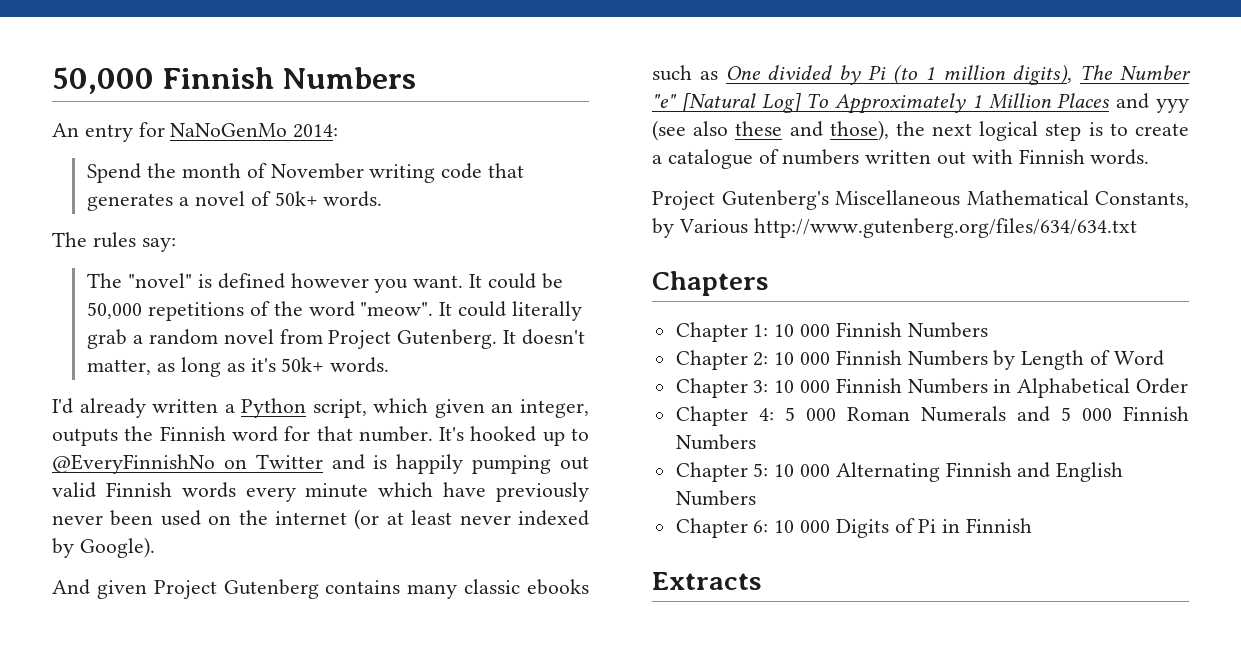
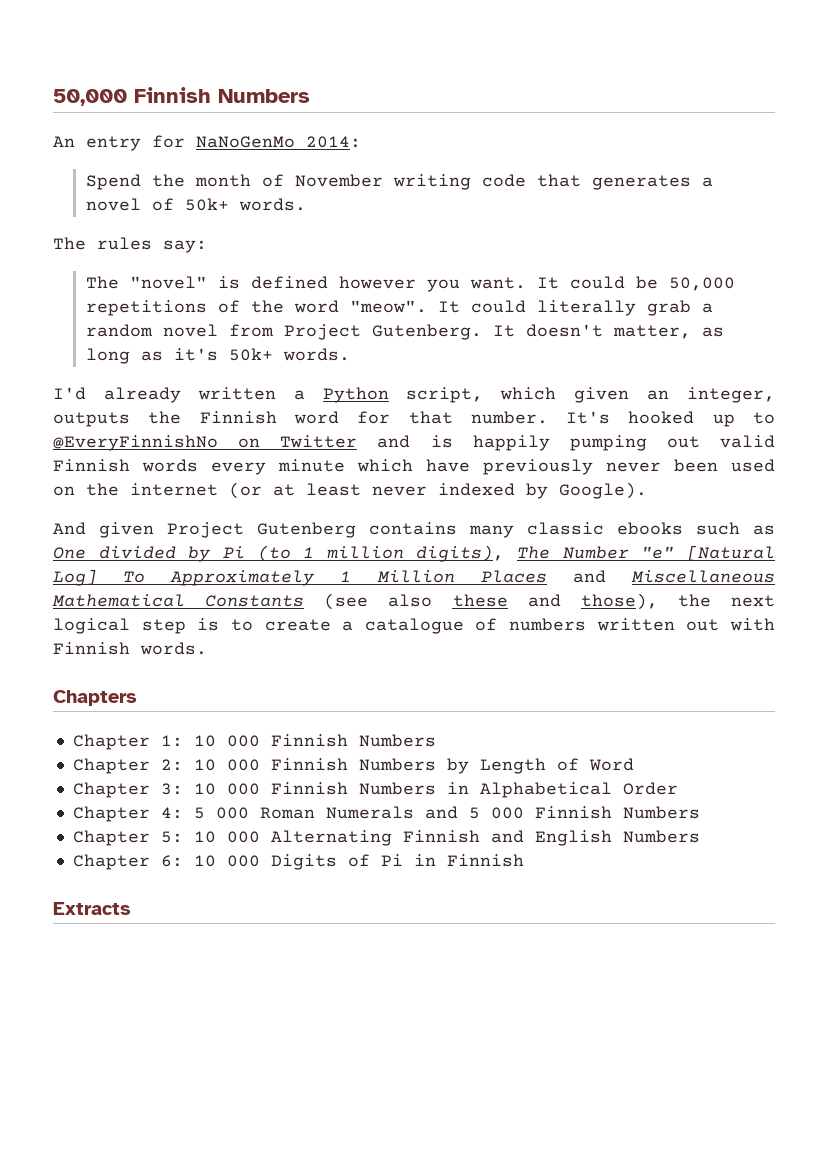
- And given Project Gutenberg contains many classic ebooks such as One divided by Pi (to 1 million digits), The Number "e" [Natural Log] To Approximately 1 Million Places and yyy (see also these and those), the next logical step is to create a catalogue of numbers written out with Finnish words.
+ And given Project Gutenberg contains many classic ebooks such as One divided by Pi (to 1 million digits), The Number "e" [Natural Log] To Approximately 1 Million Places and Miscellaneous Mathematical Constants (see also these and those), the next logical step is to create a catalogue of numbers written out with Finnish words.
- Project Gutenberg's Miscellaneous Mathematical Constants, by Various http://www.gutenberg.org/files/634/634.txt

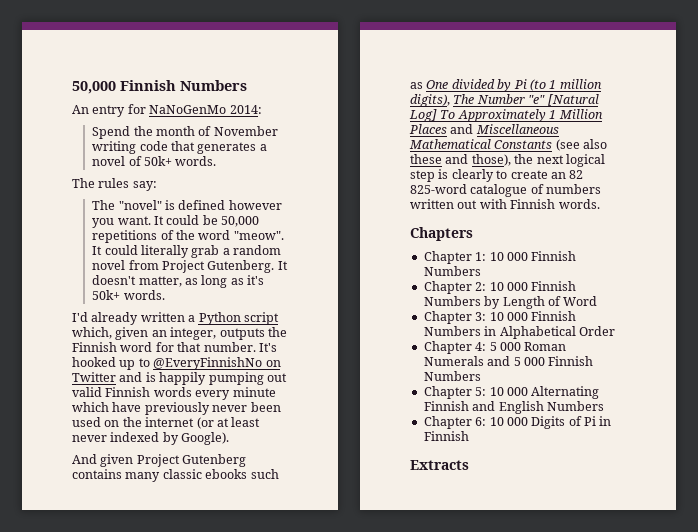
- I'd already written a Python script, which given an integer, outputs the Finnish word for that number.
+ I'd already written a Python script which, given an integer, outputs the Finnish word for that number.
- And given Project Gutenberg contains many classic ebooks such as One divided by Pi (to 1 million digits), The Number "e" [Natural Log] To Approximately 1 Million Places and Miscellaneous Mathematical Constants (see also these and those), the next logical step is to create a catalogue of numbers written out with Finnish words.
+ And given Project Gutenberg contains many classic ebooks such as One divided by Pi (to 1 million digits), The Number "e" [Natural Log] To Approximately 1 Million Places and Miscellaneous Mathematical Constants (see also these and those), the next logical step is clearly to create an 82 825-word catalogue of numbers written out with Finnish words.

